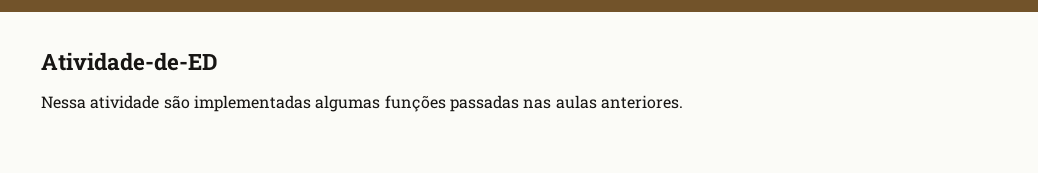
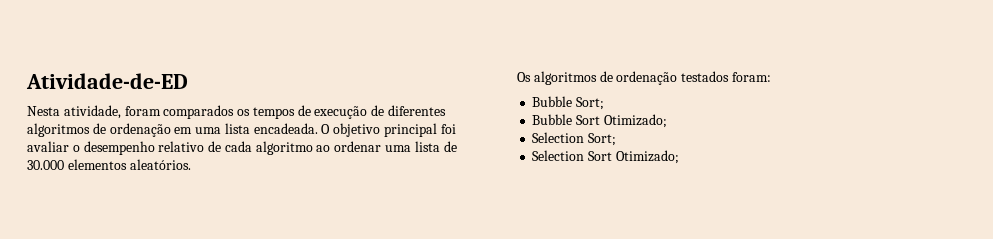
- Nessa atividade são implementadas algumas funções passadas nas aulas anteriores.
+ Nesta atividade, foram comparados os tempos de execução de diferentes algoritmos de ordenação em uma lista encadeada. O objetivo principal foi avaliar o desempenho relativo de cada algoritmo ao ordenar uma lista de 30.000 elementos aleatórios.
+ Os algoritmos de ordenação testados foram:
+ Bubble Sort;
+ Bubble Sort Otimizado;
+ Selection Sort;
+ Selection Sort Otimizado;

